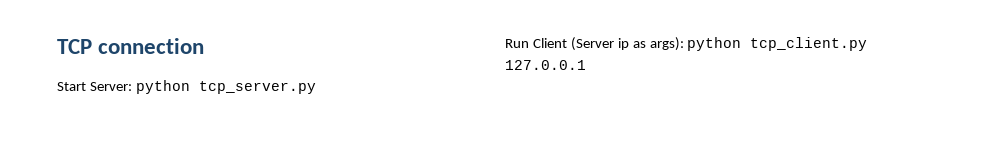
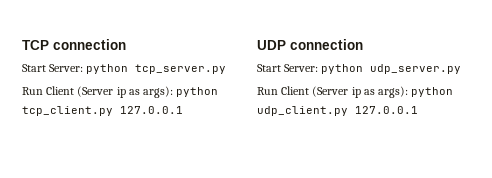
+ UDP connection
+ Start Server: python udp_server.py
+ Run Client (Server ip as args): python udp_client.py 127.0.0.1

